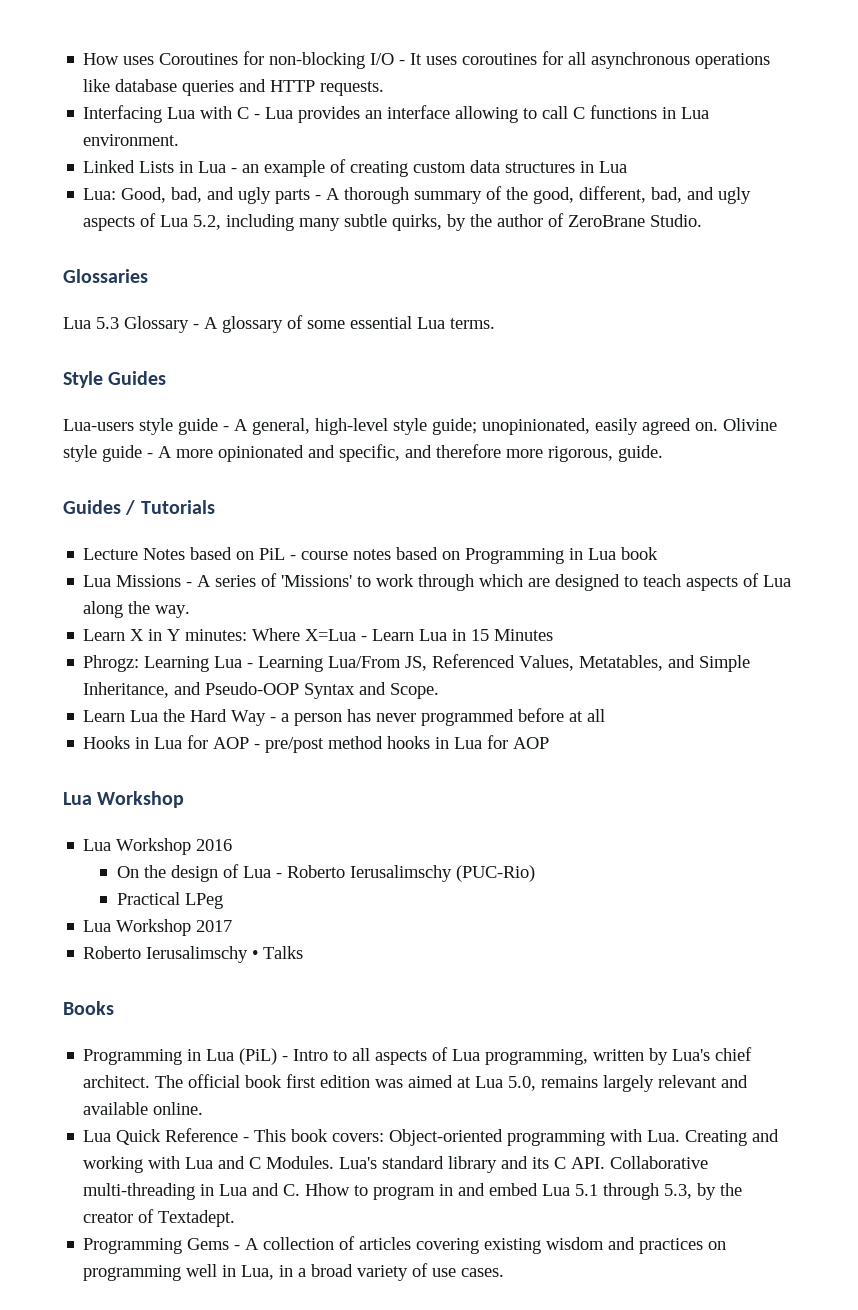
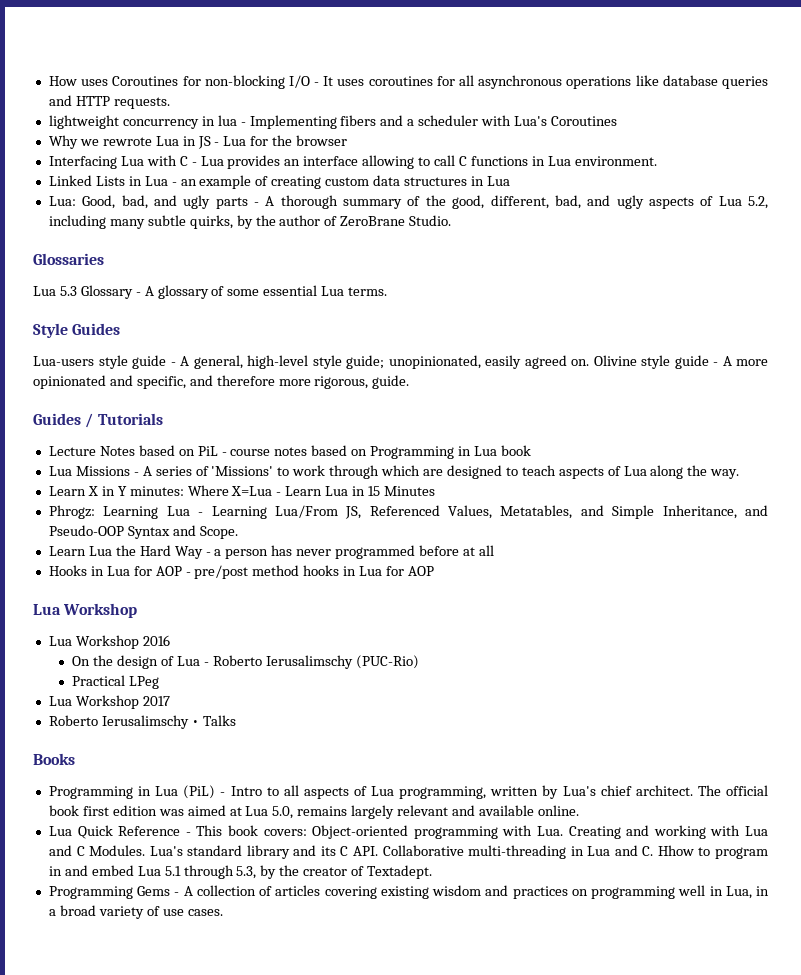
+ lightweight concurrency in lua - Implementing fibers and a scheduler with Lua's Coroutines
+ Why we rewrote Lua in JS - Lua for the browser

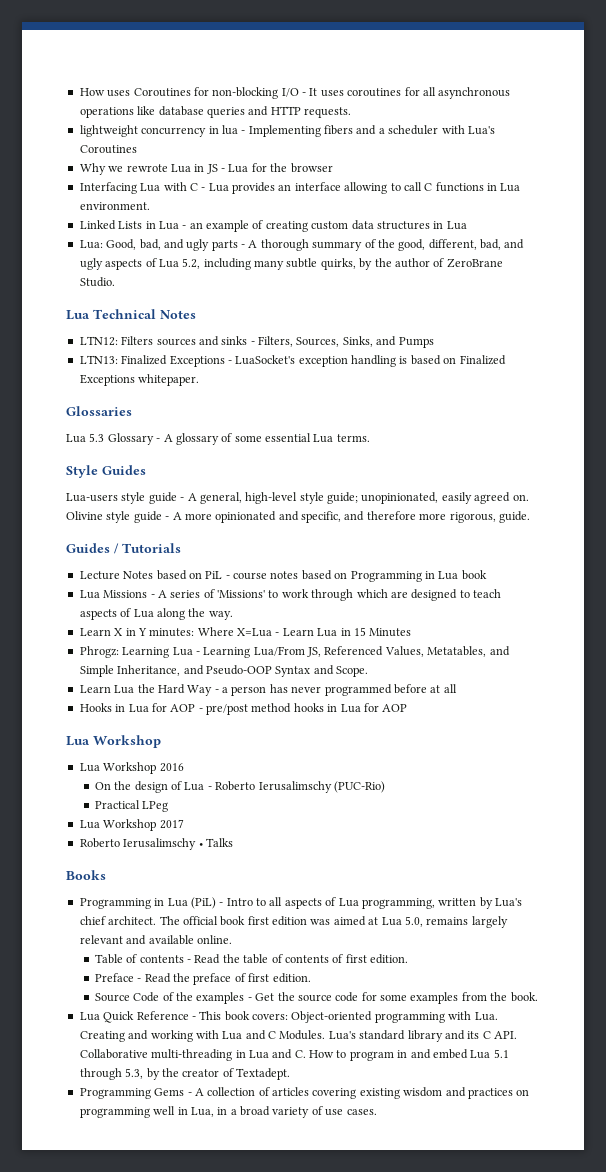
+ Lua Technical Notes
+ LTN12: Filters sources and sinks - Filters, Sources, Sinks, and Pumps
+ LTN13: Finalized Exceptions - LuaSocket's exception handling is based on Finalized Exceptions whitepaper.
+ Table of contents - Read the table of contents of first edition.
+ Preface - Read the preface of first edition.
+ Source Code of the examples - Get the source code for some examples from the book.
- Lua's standard library and its C API. Collaborative multi-threading in Lua and C. Hhow to program in and embed Lua 5.1 through 5.3, by the creator of Textadept.
+ Lua's standard library and its C API. Collaborative multi-threading in Lua and C. How to program in and embed Lua 5.1 through 5.3, by the creator of Textadept.

